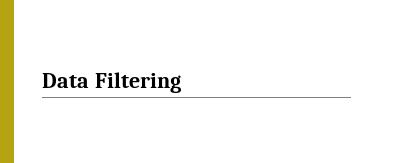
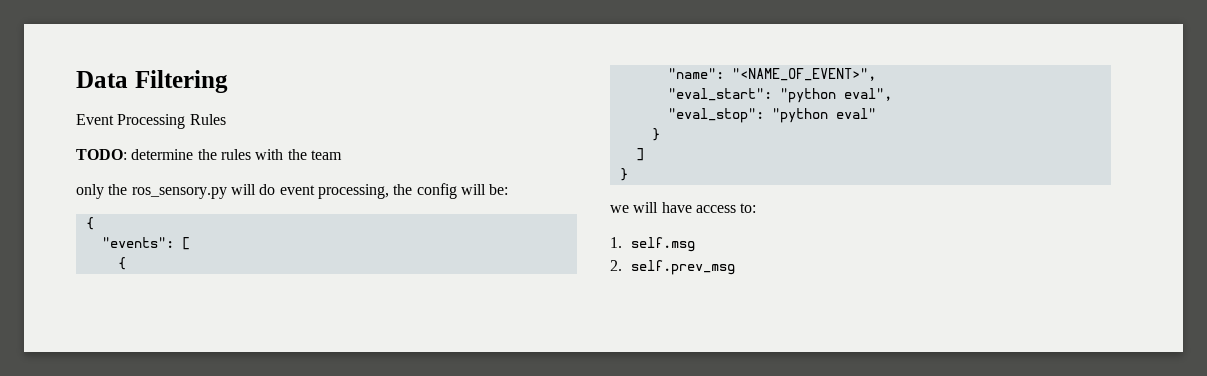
+ Event Processing Rules
+ TODO: determine the rules with the team
+ only the ros_sensory.py will do event processing, the config will be:
+ {
+ "events": [
+ {
+ "name": "<NAME_OF_EVENT>",
+ "eval_start": "python eval",
+ "eval_stop": "python eval"
+ }
+ ]
+ }
+ we will have access to:
+ 1. self.msg
+ 2. self.prev_msg

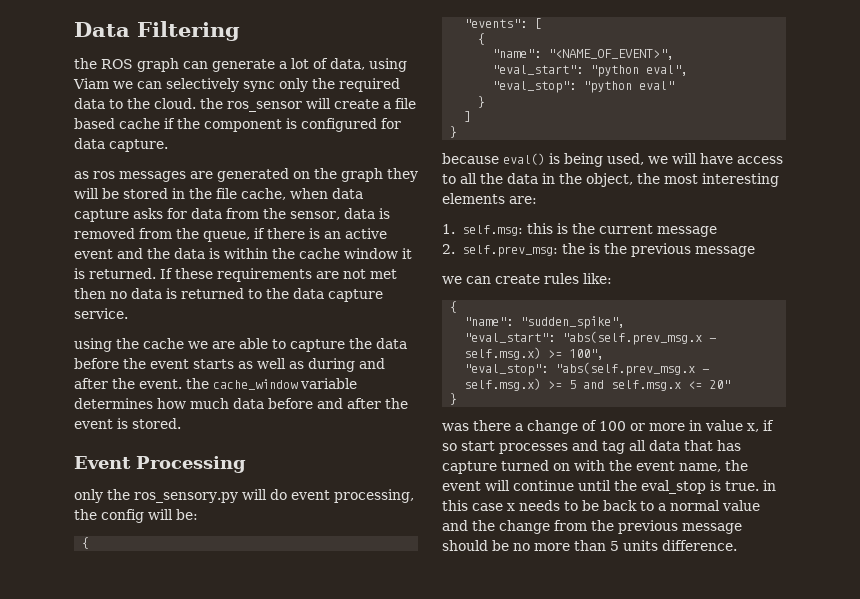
- Event Processing Rules
- TODO: determine the rules with the team
+ the ROS graph can generate a lot of data, using Viam we can selectively sync only the required data to the cloud. the ros_sensor will create a file based cache if the component is configured for data capture.
+ as ros messages are generated on the graph they will be stored in the file cache, when data capture asks for data from the sensor, data is removed from the queue, if there is an active event and the data is within the cache window it is returned. If these requirements are not met then no data is returned to the data capture service.
+ using the cache we are able to capture the data before the event starts as well as during and after the event. the cache_window variable determines how much data before and after the event is stored.
+ Event Processing
- we will have access to:
- 1. self.msg
- 2. self.prev_msg
+ because eval() is being used, we will have access to all the data in the object, the most interesting elements are:
+ 1. self.msg: this is the current message
+ 2. self.prev_msg: the is the previous message
+ we can create rules like:
+ {
+ "name": "sudden_spike",
+ "eval_start": "abs(self.prev_msg.x - self.msg.x) >= 100",
+ "eval_stop": "abs(self.prev_msg.x - self.msg.x) >= 5 and self.msg.x <= 20"
+ }
+ was there a change of 100 or more in value x, if so start processes and tag all data that has capture turned on with the event name, the event will continue until the eval_stop is true. in this case x needs to be back to a normal value and the change from the previous message should be no more than 5 units difference.

